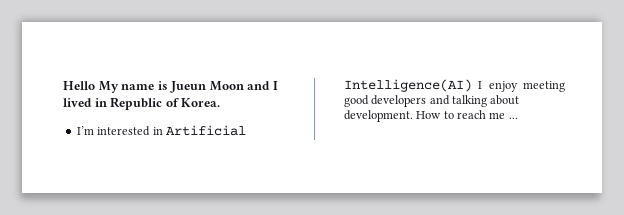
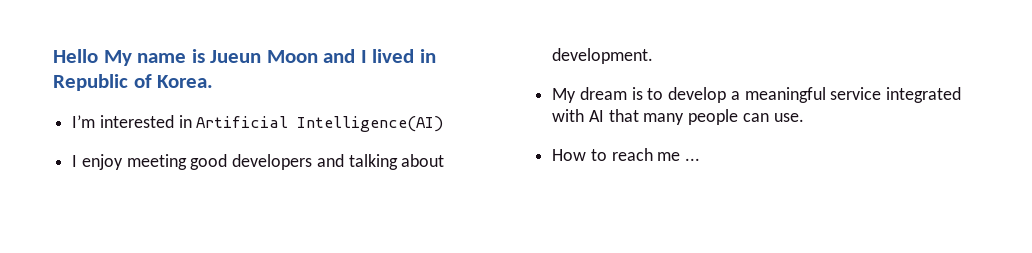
- I’m interested in Artificial Intelligence(AI) I enjoy meeting good developers and talking about development. How to reach me ...
+ I’m interested in Artificial Intelligence(AI)
+ I enjoy meeting good developers and talking about development.
+ My dream is to develop a meaningful service integrated with AI that many people can use.
+ How to reach me ...

